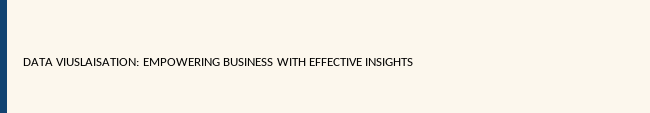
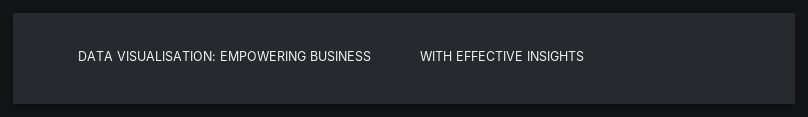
- DATA VIUSLAISATION: EMPOWERING BUSINESS WITH EFFECTIVE INSIGHTS
+ DATA VISUALISATION: EMPOWERING BUSINESS WITH EFFECTIVE INSIGHTS

